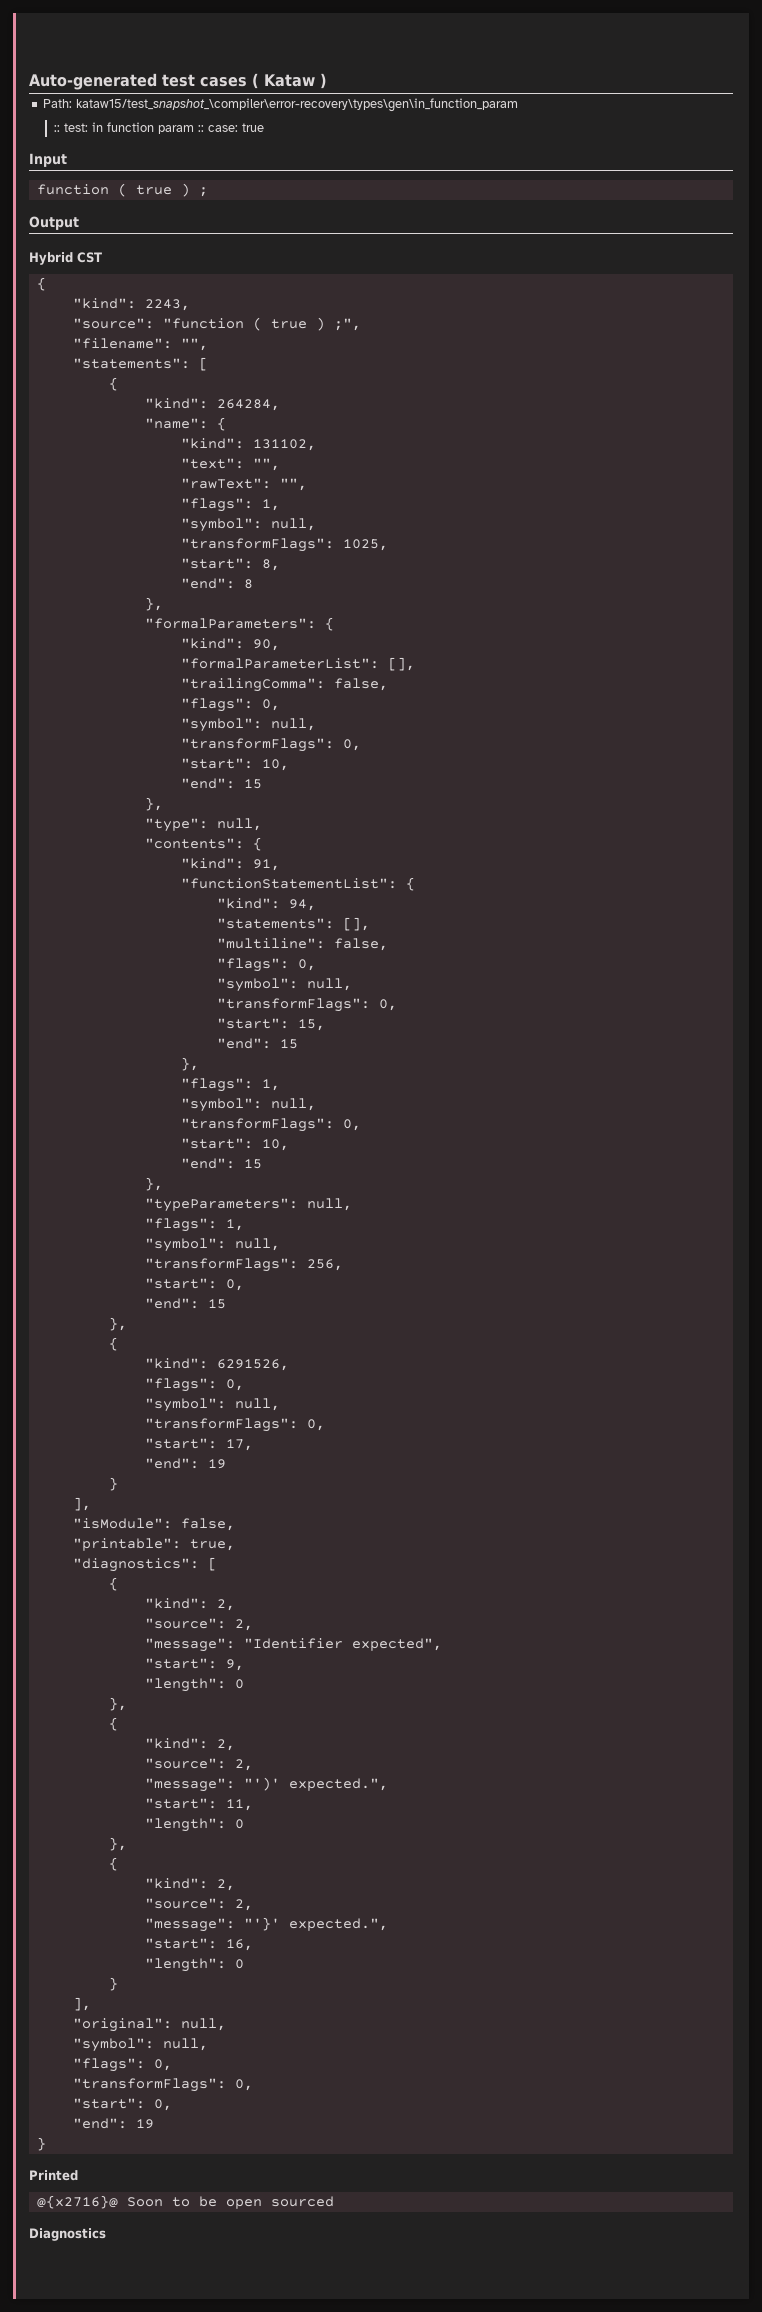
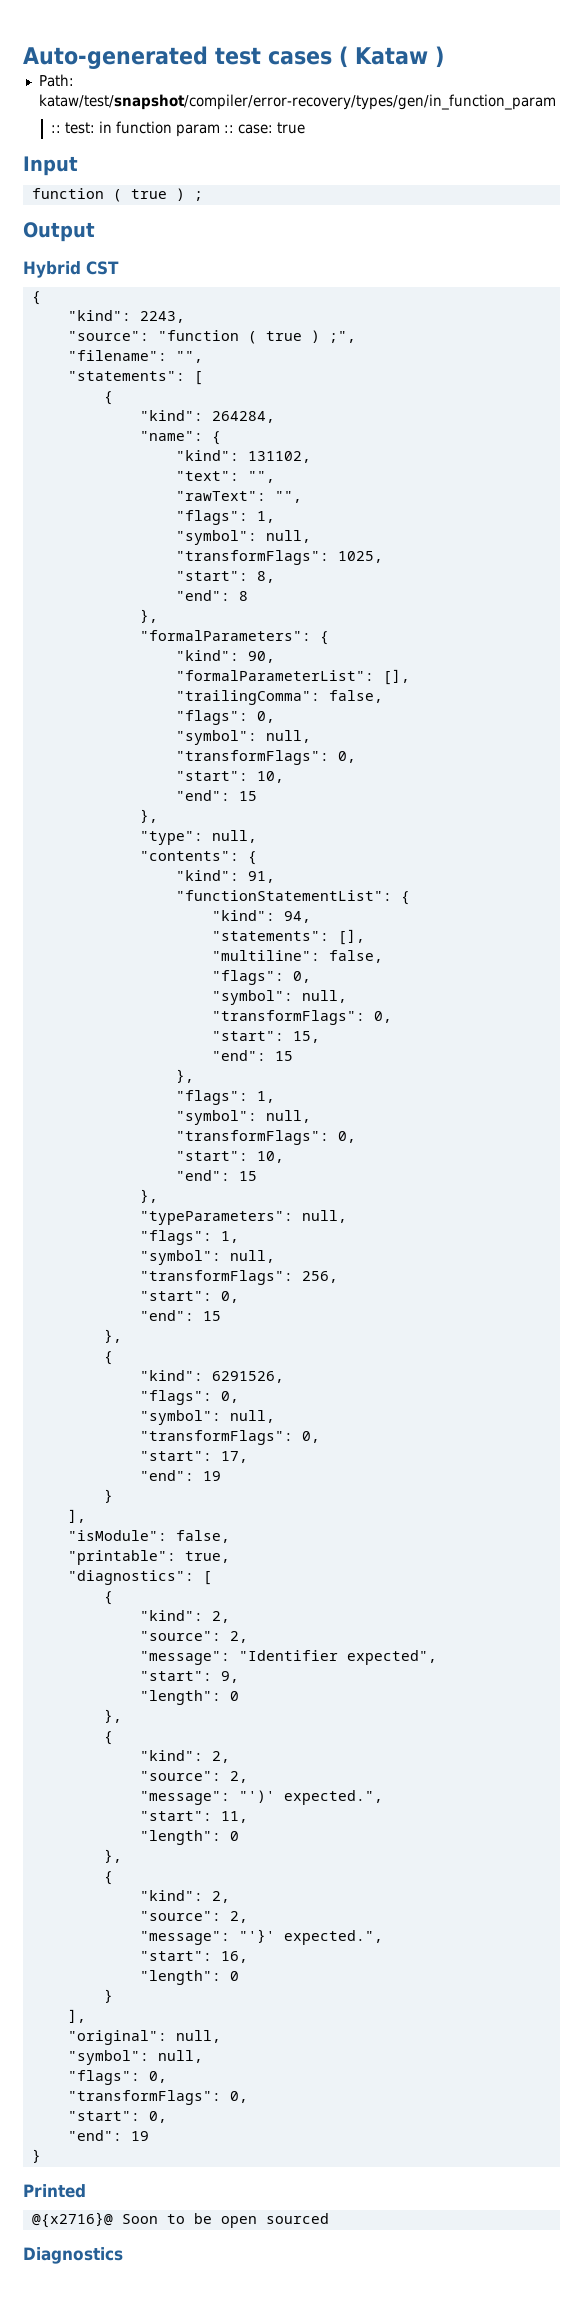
- Path: kataw15/test_snapshot_\compiler\error-recovery\types\gen\in_function_param
+ Path: kataw/test/snapshot/compiler/error-recovery/types/gen/in_function_param

